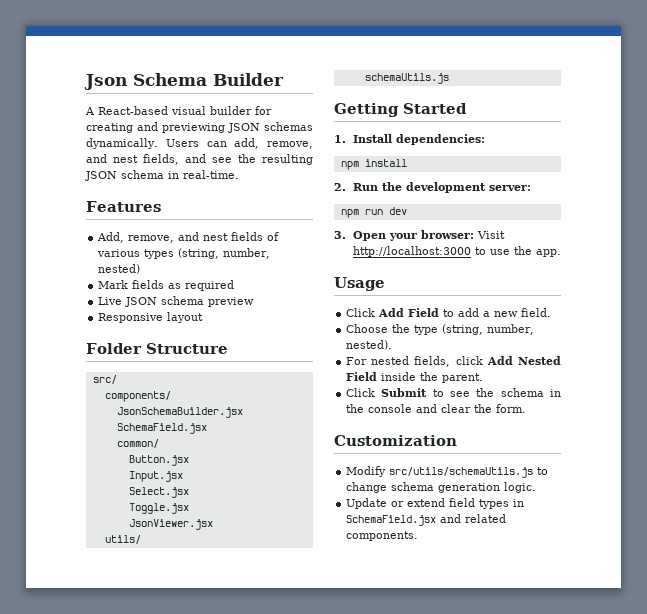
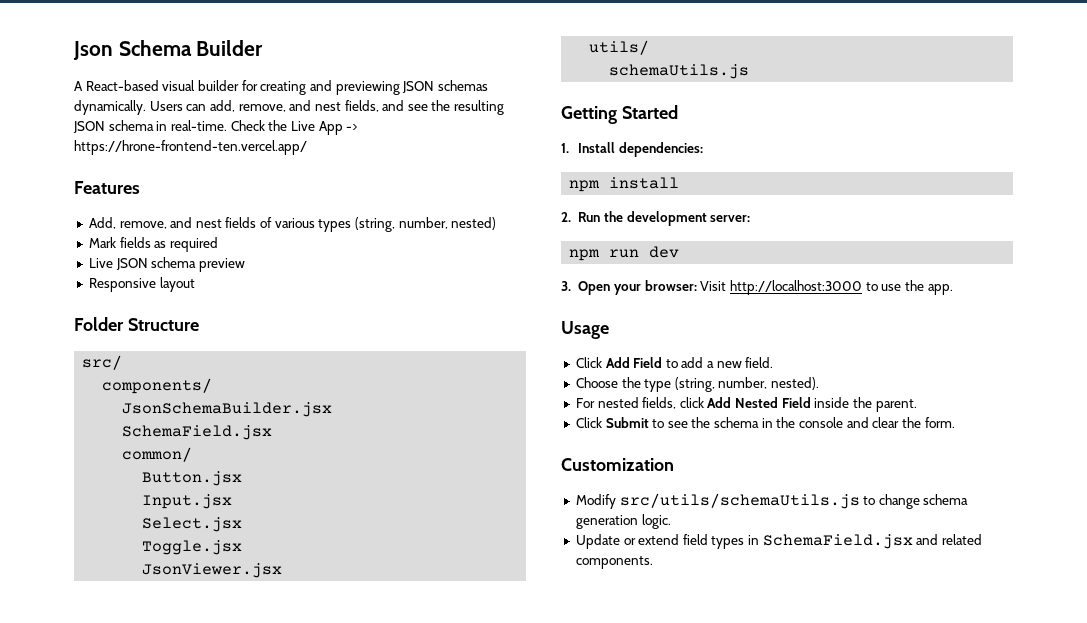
+ Check the Live App -> https://hrone-frontend-ten.vercel.app/

